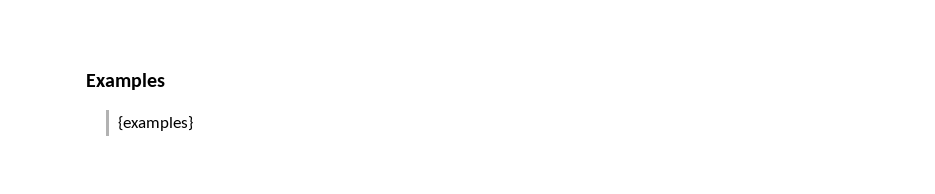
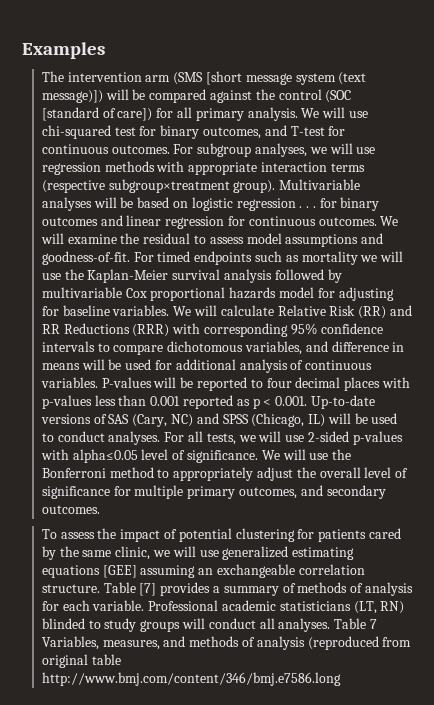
- {examples}
+ The intervention arm (SMS [short message system (text message)]) will be compared against the control (SOC [standard of care]) for all primary analysis. We will use chi-squared test for binary outcomes, and T-test for continuous outcomes. For subgroup analyses, we will use regression methods with appropriate interaction terms (respective subgroup×treatment group). Multivariable analyses will be based on logistic regression . . . for binary outcomes and linear regression for continuous outcomes. We will examine the residual to assess model assumptions and goodness-of-fit. For timed endpoints such as mortality we will use the Kaplan-Meier survival analysis followed by multivariable Cox proportional hazards model for adjusting for baseline variables. We will calculate Relative Risk (RR) and RR Reductions (RRR) with corresponding 95% confidence intervals to compare dichotomous variables, and difference in means will be used for additional analysis of continuous variables. P-values will be reported to four decimal places with p-values less than 0.001 reported as p < 0.001. Up-to-date versions of SAS (Cary, NC) and SPSS (Chicago, IL) will be used to conduct analyses. For all tests, we will use 2-sided p-values with alpha≤0.05 level of significance. We will use the Bonferroni method to appropriately adjust the overall level of significance for multiple primary outcomes, and secondary outcomes.
+ To assess the impact of potential clustering for patients cared by the same clinic, we will use generalized estimating equations [GEE] assuming an exchangeable correlation structure. Table [7] provides a summary of methods of analysis for each variable. Professional academic statisticians (LT, RN) blinded to study groups will conduct all analyses. Table 7 Variables, measures, and methods of analysis (reproduced from original table http://www.bmj.com/content/346/bmj.e7586.long

